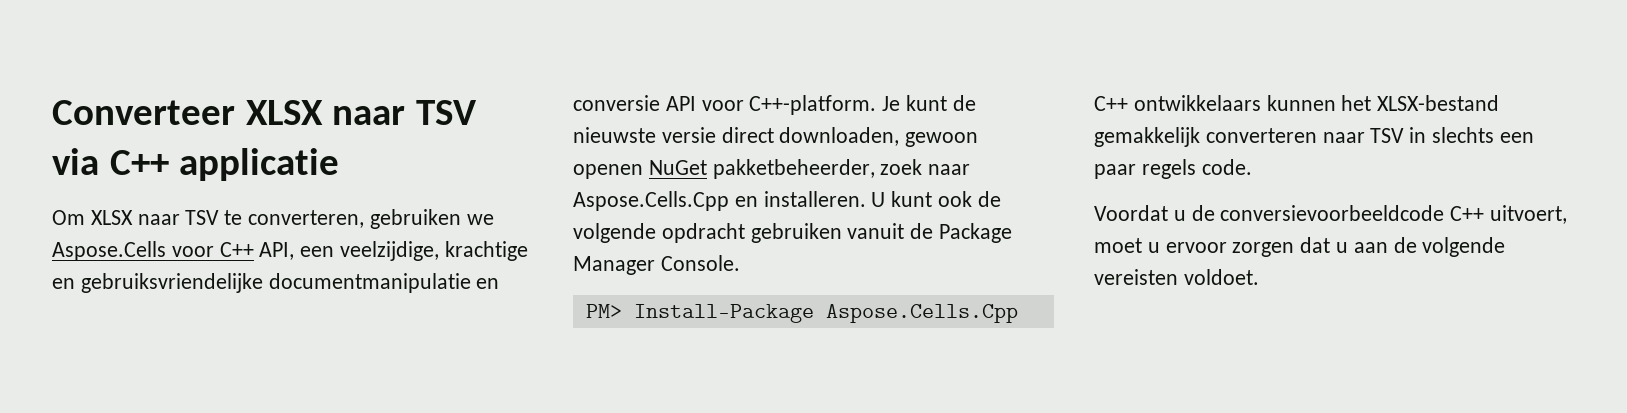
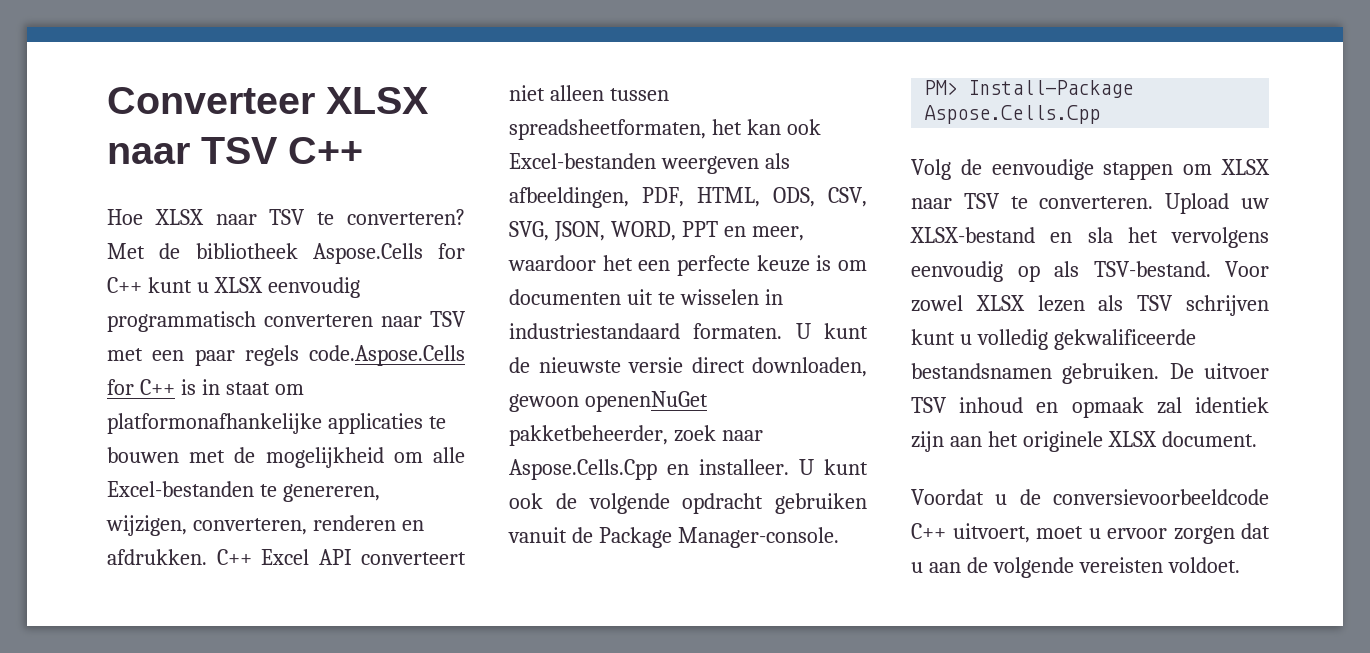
- Converteer XLSX naar TSV via C++ applicatie
- Om XLSX naar TSV te converteren, gebruiken we Aspose.Cells voor C++ API, een veelzijdige, krachtige en gebruiksvriendelijke documentmanipulatie en conversie API voor C++-platform. Je kunt de nieuwste versie direct downloaden, gewoon openen NuGet pakketbeheerder, zoek naar Aspose.Cells.Cpp en installeren.
+ Converteer XLSX naar TSV C++
+ Hoe XLSX naar TSV te converteren? Met de bibliotheek Aspose.Cells for C++ kunt u XLSX eenvoudig programmatisch converteren naar TSV met een paar regels code.Aspose.Cells for C++ is in staat om platformonafhankelijke applicaties te bouwen met de mogelijkheid om alle Excel-bestanden te genereren, wijzigen, converteren, renderen en afdrukken. C++ Excel API converteert niet alleen tussen spreadsheetformaten, het kan ook Excel-bestanden weergeven als afbeeldingen, PDF, HTML, ODS, CSV, SVG, JSON, WORD, PPT en meer, waardoor het een perfecte keuze is om documenten uit te wisselen in industriestandaard formaten. U kunt de nieuwste versie direct downloaden, gewoon openenNuGet pakketbeheerder, zoek naar Aspose.Cells.Cpp en installeer.
- U kunt ook de volgende opdracht gebruiken vanuit de Package Manager Console.
+ U kunt ook de volgende opdracht gebruiken vanuit de Package Manager-console.
- C++ ontwikkelaars kunnen het XLSX-bestand gemakkelijk converteren naar TSV in slechts een paar regels code.
+ Volg de eenvoudige stappen om XLSX naar TSV te converteren. Upload uw XLSX-bestand en sla het vervolgens eenvoudig op als TSV-bestand. Voor zowel XLSX lezen als TSV schrijven kunt u volledig gekwalificeerde bestandsnamen gebruiken. De uitvoer TSV inhoud en opmaak zal identiek zijn aan het originele XLSX document.

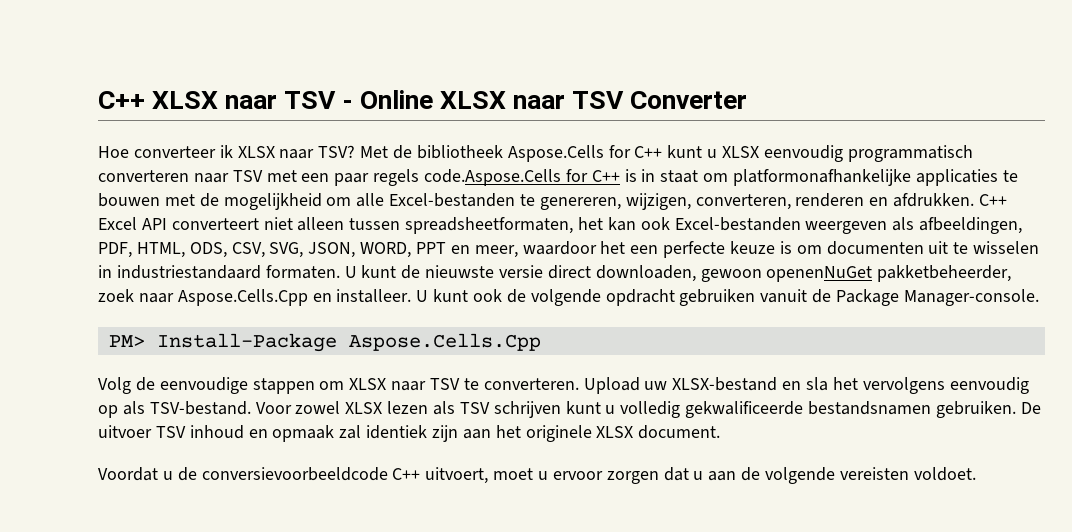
- Converteer XLSX naar TSV C++
- Hoe XLSX naar TSV te converteren?
+ C++ XLSX naar TSV - Online XLSX naar TSV Converter
+ Hoe converteer ik XLSX naar TSV?

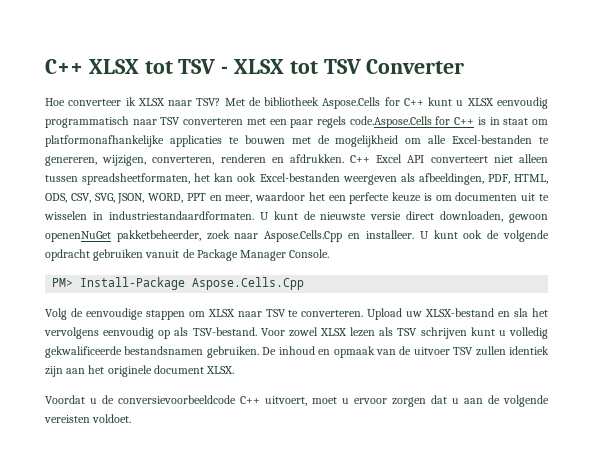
- C++ XLSX naar TSV - Online XLSX naar TSV Converter
+ C++ XLSX tot TSV - XLSX tot TSV Converter
- Met de bibliotheek Aspose.Cells for C++ kunt u XLSX eenvoudig programmatisch converteren naar TSV met een paar regels code.Aspose.Cells for C++ is in staat om platformonafhankelijke applicaties te bouwen met de mogelijkheid om alle Excel-bestanden te genereren, wijzigen, converteren, renderen en afdrukken.
+ Met de bibliotheek Aspose.Cells for C++ kunt u XLSX eenvoudig programmatisch naar TSV converteren met een paar regels code.Aspose.Cells for C++ is in staat om platformonafhankelijke applicaties te bouwen met de mogelijkheid om alle Excel-bestanden te genereren, wijzigen, converteren, renderen en afdrukken.
- C++ Excel API converteert niet alleen tussen spreadsheetformaten, het kan ook Excel-bestanden weergeven als afbeeldingen, PDF, HTML, ODS, CSV, SVG, JSON, WORD, PPT en meer, waardoor het een perfecte keuze is om documenten uit te wisselen in industriestandaard formaten.
+ C++ Excel API converteert niet alleen tussen spreadsheetformaten, het kan ook Excel-bestanden weergeven als afbeeldingen, PDF, HTML, ODS, CSV, SVG, JSON, WORD, PPT en meer, waardoor het een perfecte keuze is om documenten uit te wisselen in industriestandaardformaten.
- U kunt ook de volgende opdracht gebruiken vanuit de Package Manager-console.
+ U kunt ook de volgende opdracht gebruiken vanuit de Package Manager Console.
- De uitvoer TSV inhoud en opmaak zal identiek zijn aan het originele XLSX document.
+ De inhoud en opmaak van de uitvoer TSV zullen identiek zijn aan het originele document XLSX.

